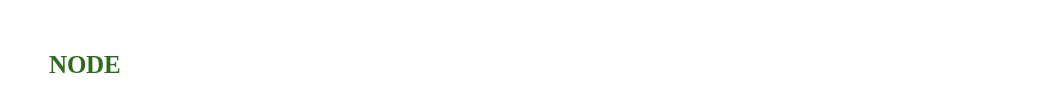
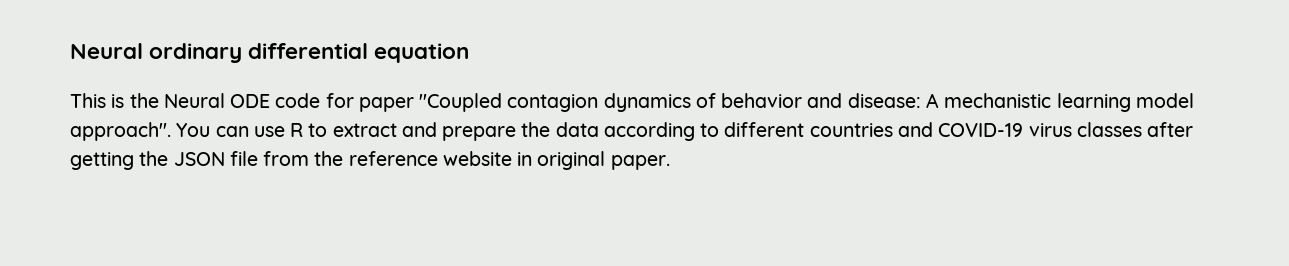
- NODE
+ Neural ordinary differential equation
+ This is the Neural ODE code for paper "Coupled contagion dynamics of behavior and disease: A mechanistic learning model approach". You can use R to extract and prepare the data according to different countries and COVID-19 virus classes after getting the JSON file from the reference website in original paper.

